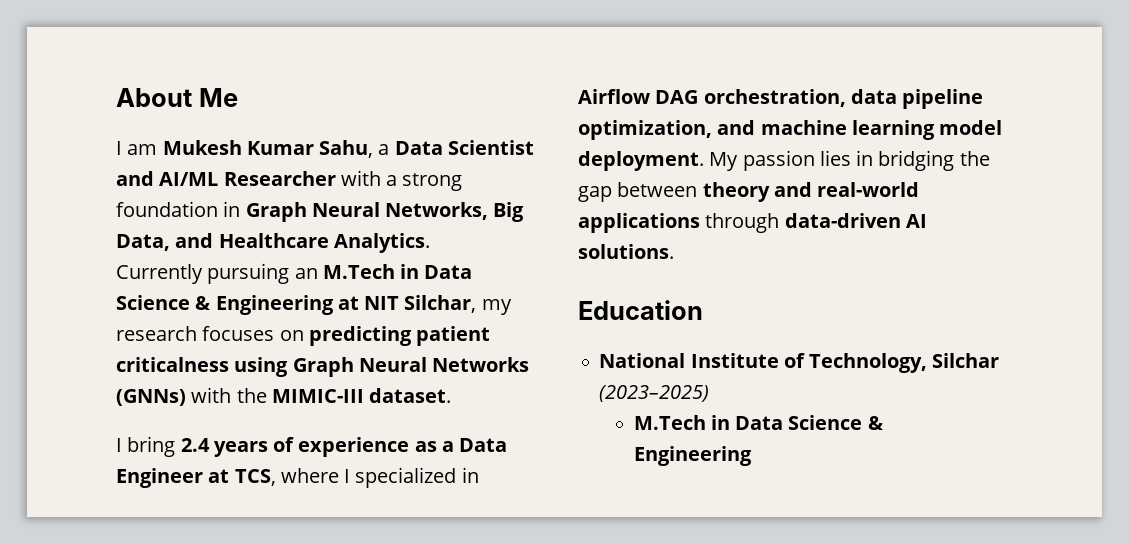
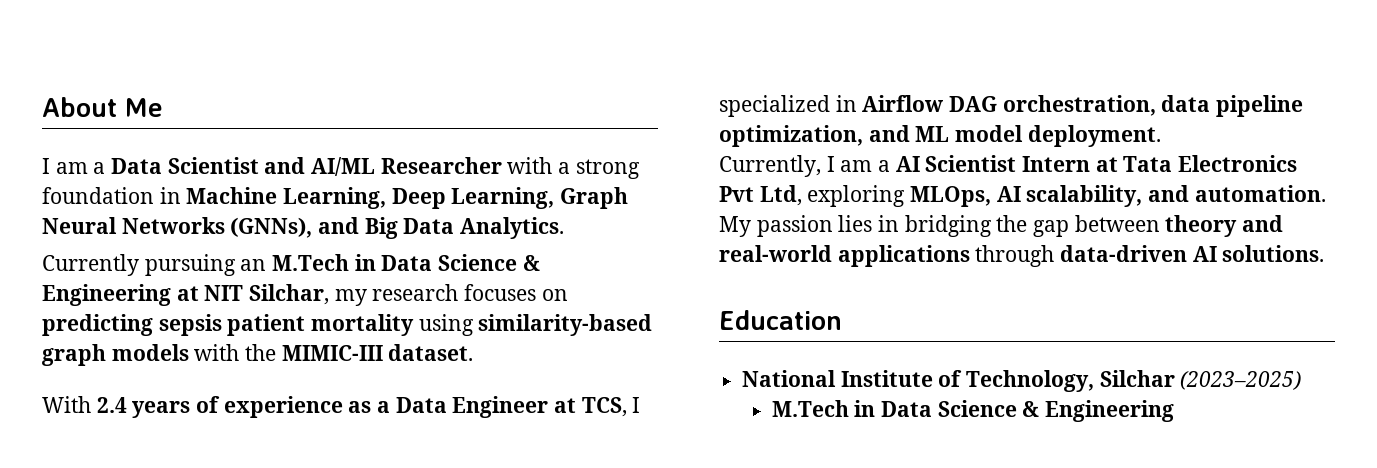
- I am Mukesh Kumar Sahu, a Data Scientist and AI/ML Researcher with a strong foundation in Graph Neural Networks, Big Data, and Healthcare Analytics.
+ I am a Data Scientist and AI/ML Researcher with a strong foundation in Machine Learning, Deep Learning, Graph Neural Networks (GNNs), and Big Data Analytics.
- Currently pursuing an M.Tech in Data Science & Engineering at NIT Silchar, my research focuses on predicting patient criticalness using Graph Neural Networks (GNNs) with the MIMIC-III dataset.
+ Currently pursuing an M.Tech in Data Science & Engineering at NIT Silchar, my research focuses on predicting sepsis patient mortality using similarity-based graph models with the MIMIC-III dataset.
- I bring 2.4 years of experience as a Data Engineer at TCS, where I specialized in Airflow DAG orchestration, data pipeline optimization, and machine learning model deployment.
+ With 2.4 years of experience as a Data Engineer at TCS, I specialized in Airflow DAG orchestration, data pipeline optimization, and ML model deployment.
+ Currently, I am a AI Scientist Intern at Tata Electronics Pvt Ltd, exploring MLOps, AI scalability, and automation.

